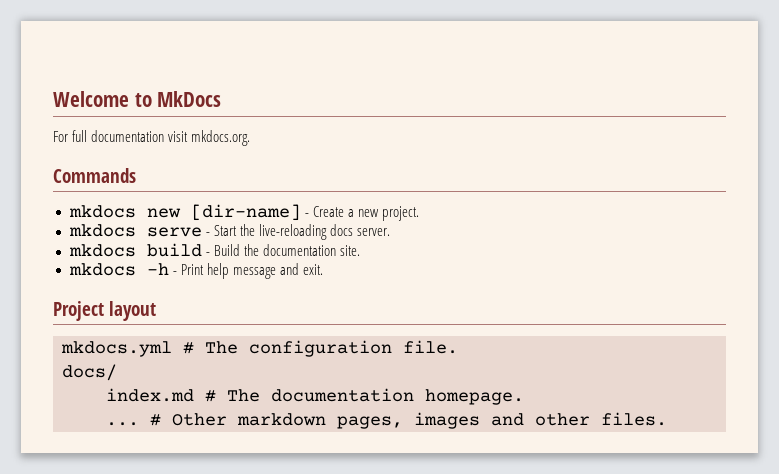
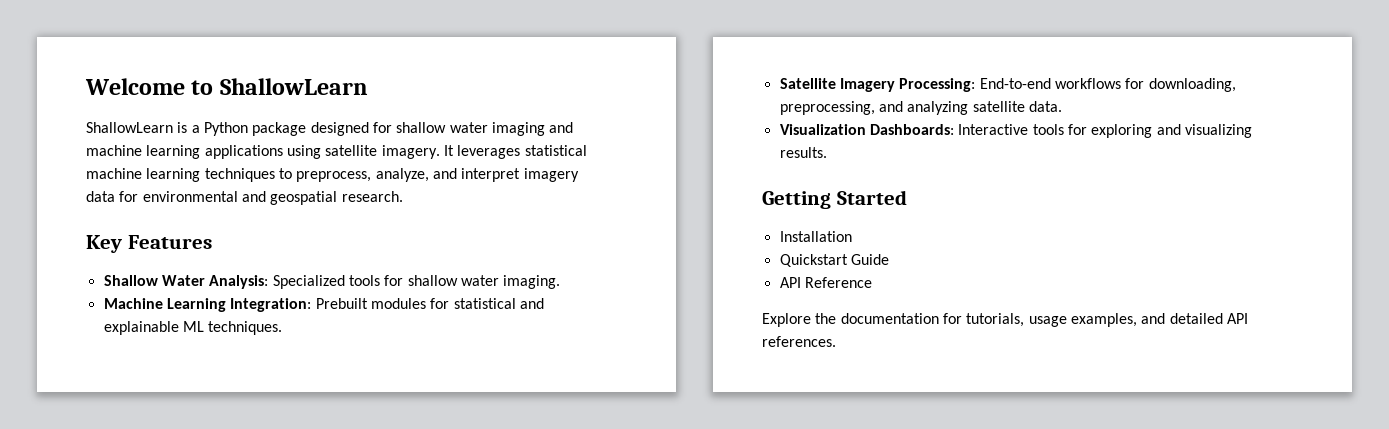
- Welcome to MkDocs
- For full documentation visit mkdocs.org.
- Commands
- mkdocs new [dir-name] - Create a new project.
- mkdocs serve - Start the live-reloading docs server.
- mkdocs build - Build the documentation site.
- mkdocs -h - Print help message and exit.
- Project layout
- mkdocs.yml # The configuration file.
- docs/
- index.md # The documentation homepage.
- ... # Other markdown pages, images and other files.
+ Welcome to ShallowLearn
+ ShallowLearn is a Python package designed for shallow water imaging and machine learning applications using satellite imagery. It leverages statistical machine learning techniques to preprocess, analyze, and interpret imagery data for environmental and geospatial research.
+ Key Features
+ Shallow Water Analysis: Specialized tools for shallow water imaging.
+ Machine Learning Integration: Prebuilt modules for statistical and explainable ML techniques.
+ Satellite Imagery Processing: End-to-end workflows for downloading, preprocessing, and analyzing satellite data.
+ Visualization Dashboards: Interactive tools for exploring and visualizing results.
+ Getting Started
+ Installation
+ Quickstart Guide
+ API Reference
+ Explore the documentation for tutorials, usage examples, and detailed API references.

